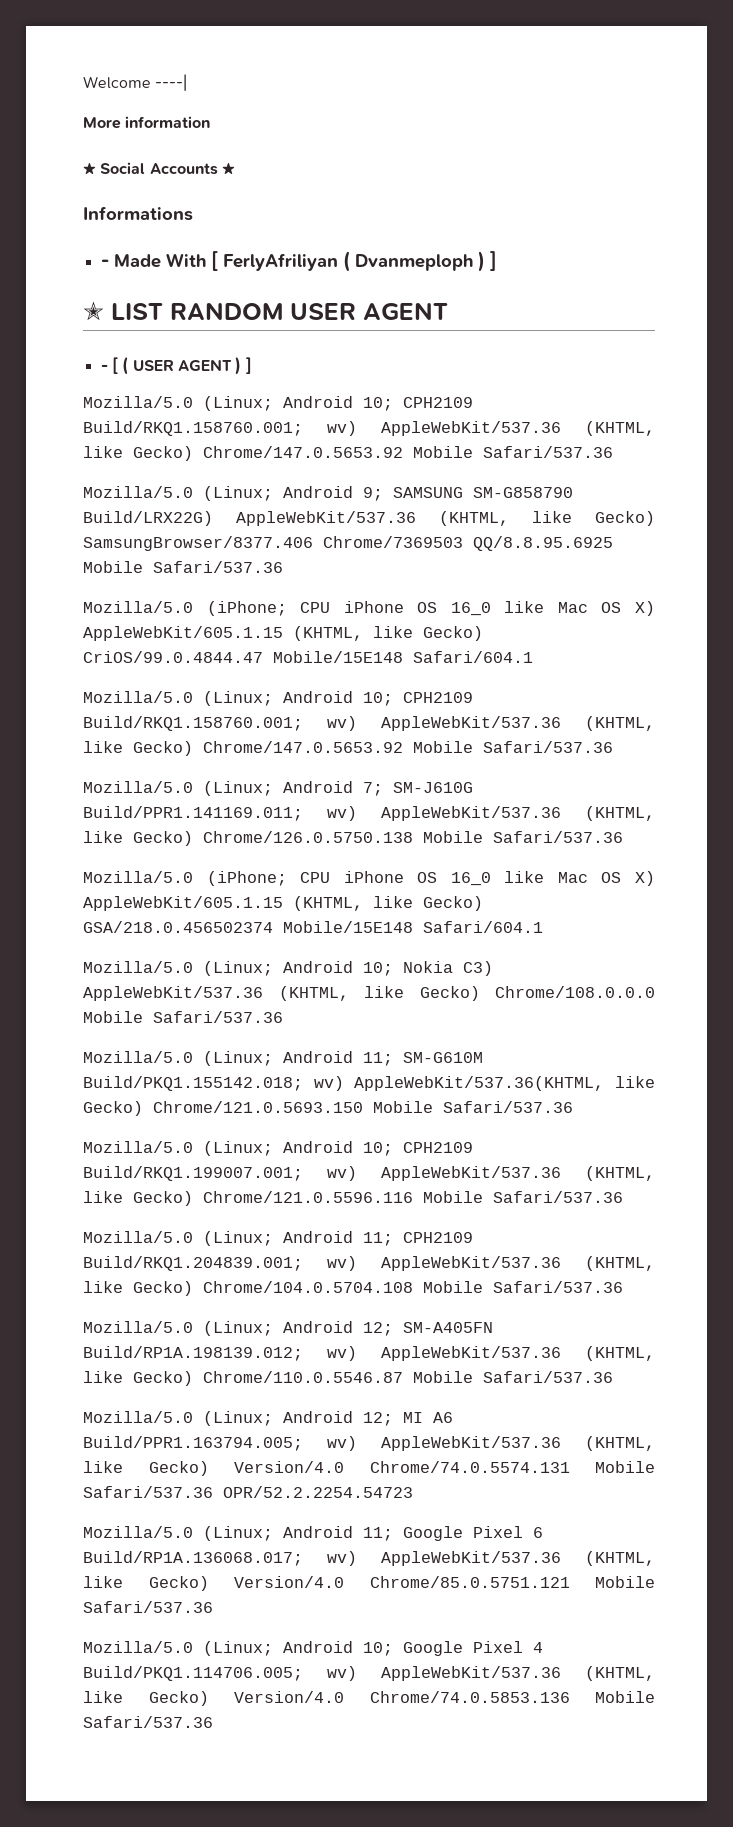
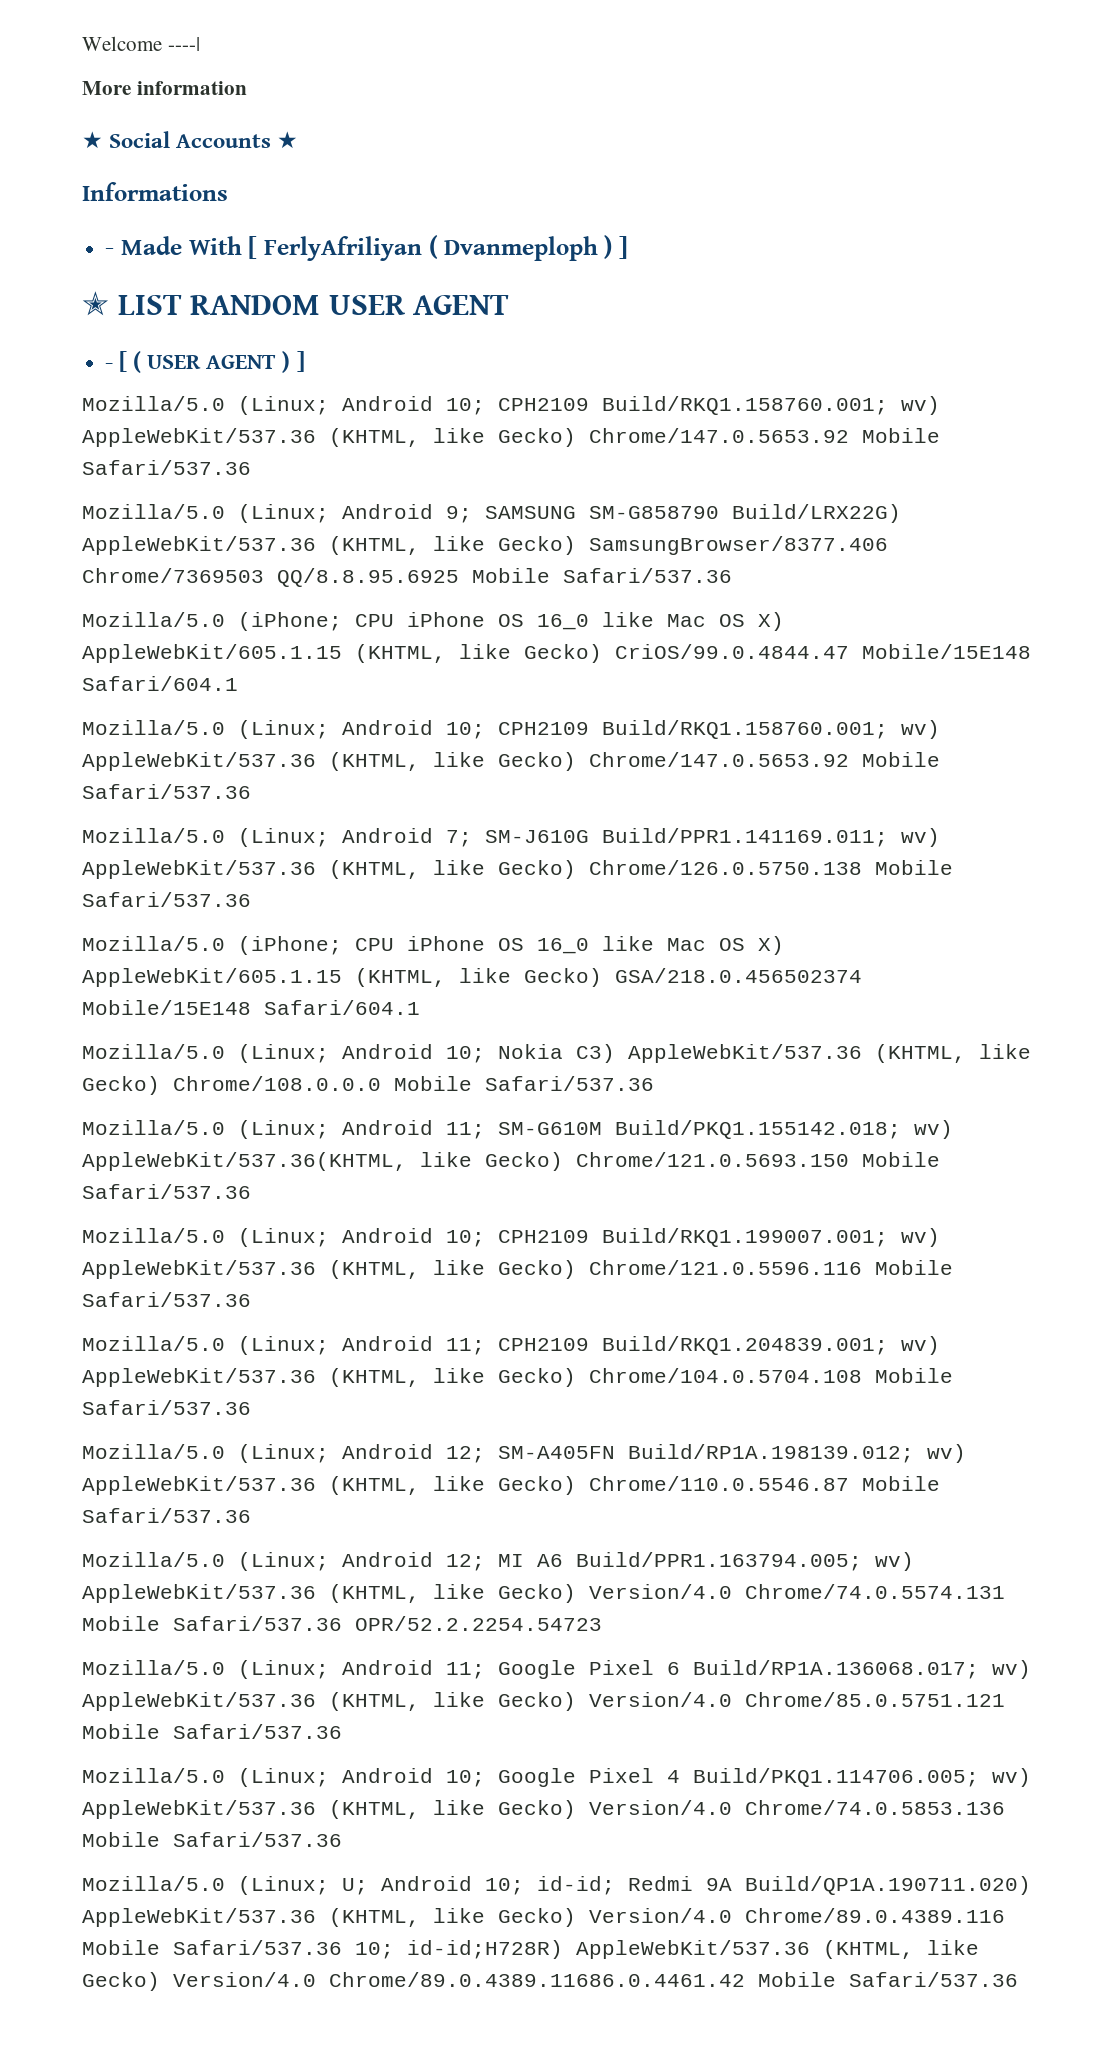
+ Mozilla/5.0 (Linux; U; Android 10; id-id; Redmi 9A Build/QP1A.190711.020) AppleWebKit/537.36 (KHTML, like Gecko) Version/4.0 Chrome/89.0.4389.116 Mobile Safari/537.36 10; id-id;H728R) AppleWebKit/537.36 (KHTML, like Gecko) Version/4.0 Chrome/89.0.4389.11686.0.4461.42 Mobile Safari/537.36

